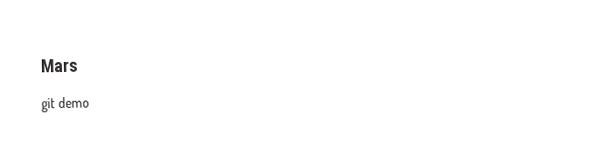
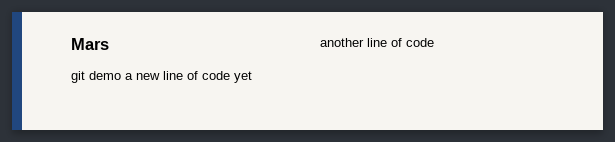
- git demo
+ git demo a new line of code yet another line of code

